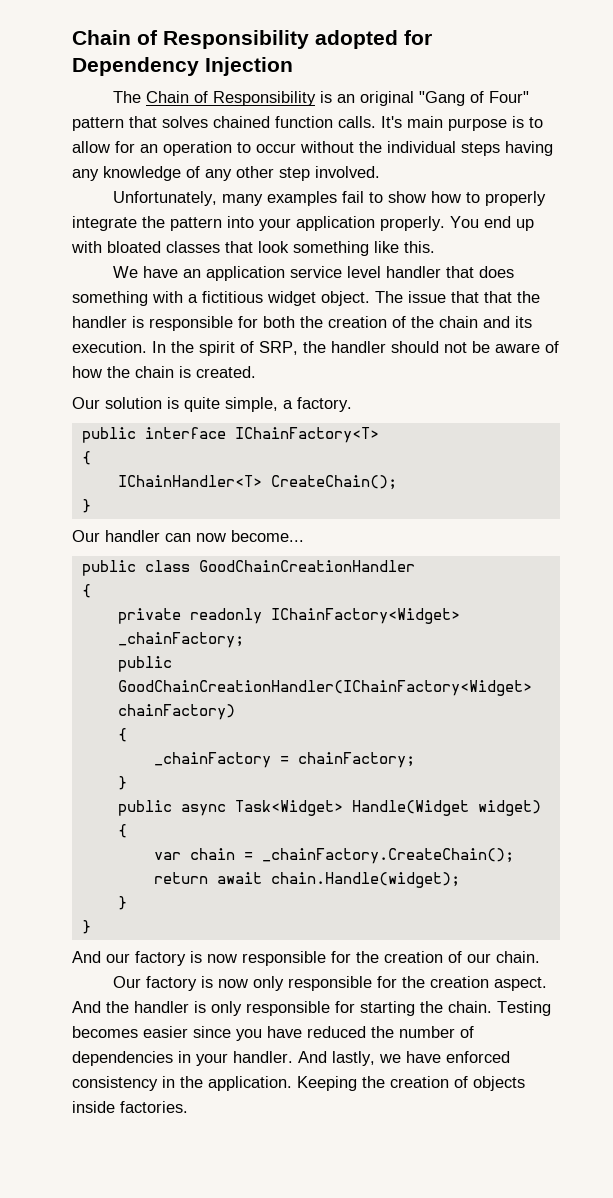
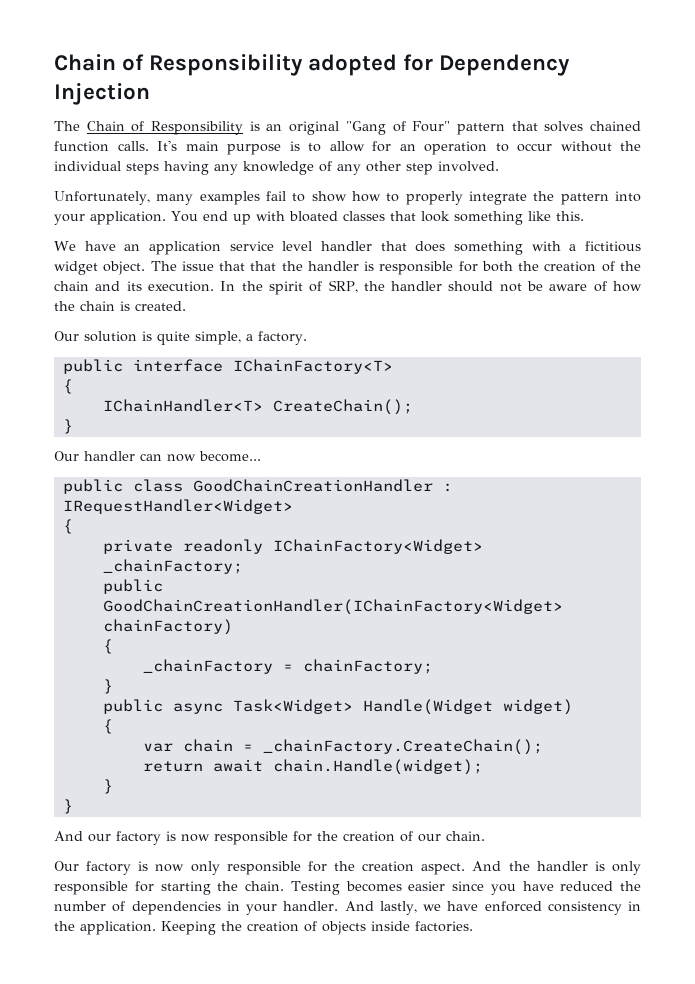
- Unfortunately, many examples fail to show how to properly integrate the pattern into your application properly.
+ Unfortunately, many examples fail to show how to properly integrate the pattern into your application.
- public class GoodChainCreationHandler
+ public class GoodChainCreationHandler : IRequestHandler<Widget>

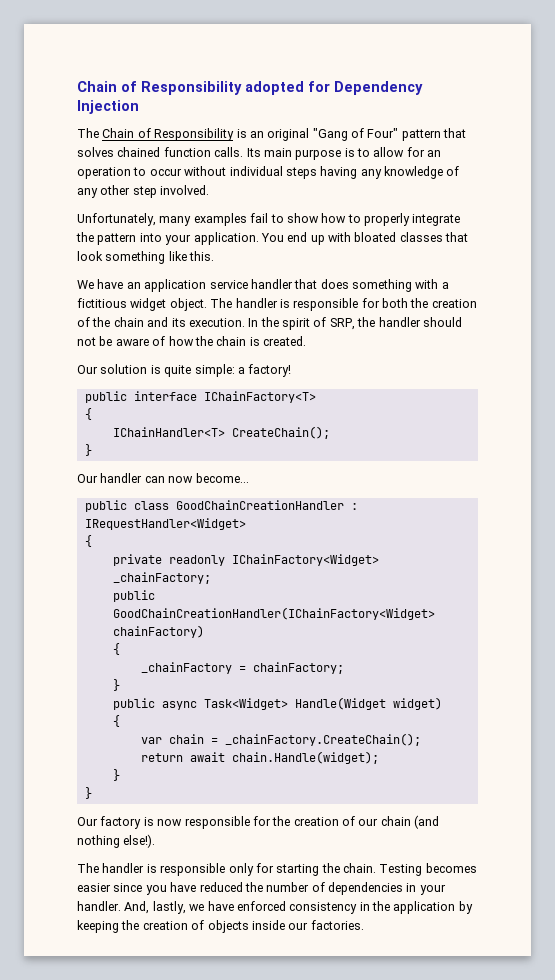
- It's main purpose is to allow for an operation to occur without the individual steps having any knowledge of any other step involved.
+ Its main purpose is to allow for an operation to occur without individual steps having any knowledge of any other step involved.
- We have an application service level handler that does something with a fictitious widget object.
+ We have an application service handler that does something with a fictitious widget object.
- The issue that that the handler is responsible for both the creation of the chain and its execution.
+ The handler is responsible for both the creation of the chain and its execution.
- Our solution is quite simple, a factory.
+ Our solution is quite simple: a factory!
- And our factory is now responsible for the creation of our chain.
- Our factory is now only responsible for the creation aspect. And the handler is only responsible for starting the chain.
+ Our factory is now responsible for the creation of our chain (and nothing else!).
+ The handler is responsible only for starting the chain.
- And lastly, we have enforced consistency in the application. Keeping the creation of objects inside factories.
+ And, lastly, we have enforced consistency in the application by keeping the creation of objects inside our factories.

